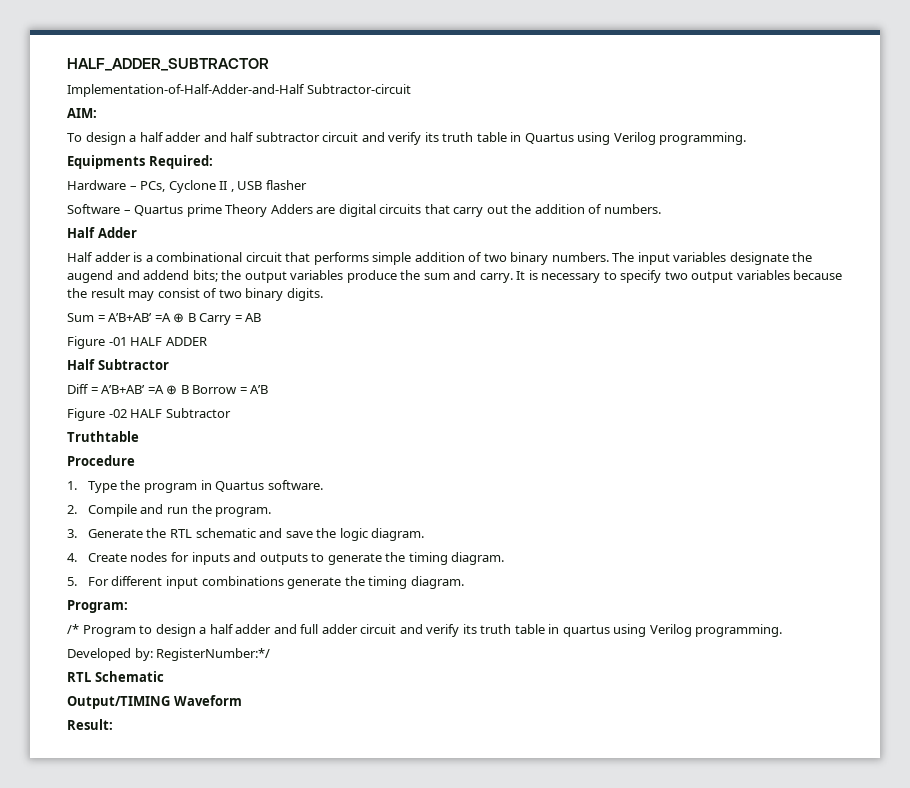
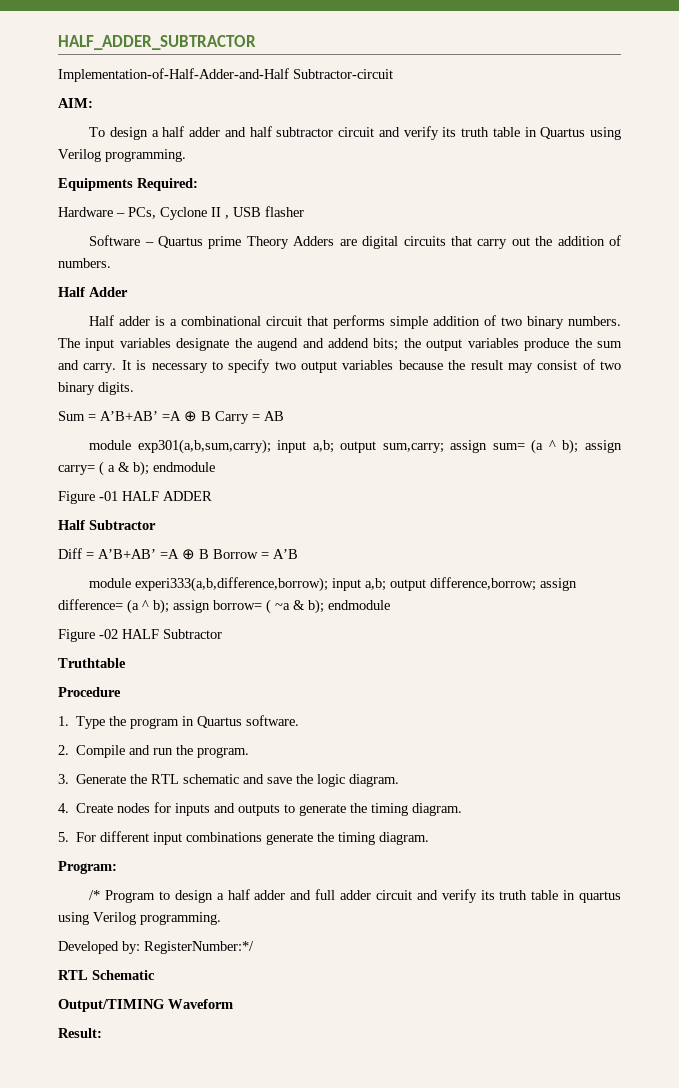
+ module exp301(a,b,sum,carry); input a,b; output sum,carry; assign sum= (a ^ b); assign carry= ( a & b); endmodule
+ module experi333(a,b,difference,borrow); input a,b; output difference,borrow; assign difference= (a ^ b); assign borrow= ( ~a & b); endmodule

